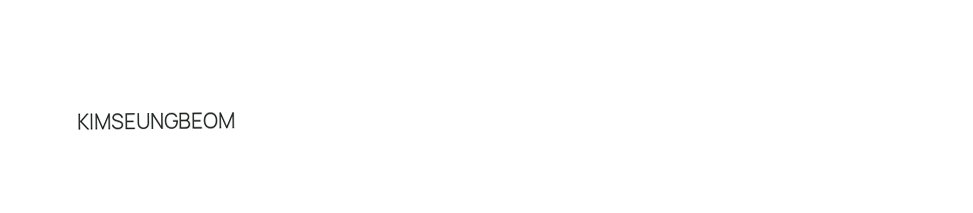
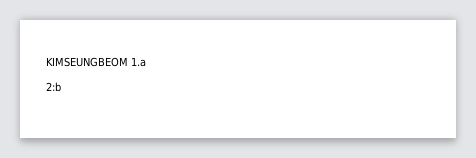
- KIMSEUNGBEOM
+ KIMSEUNGBEOM 1.a
+ 2:b

